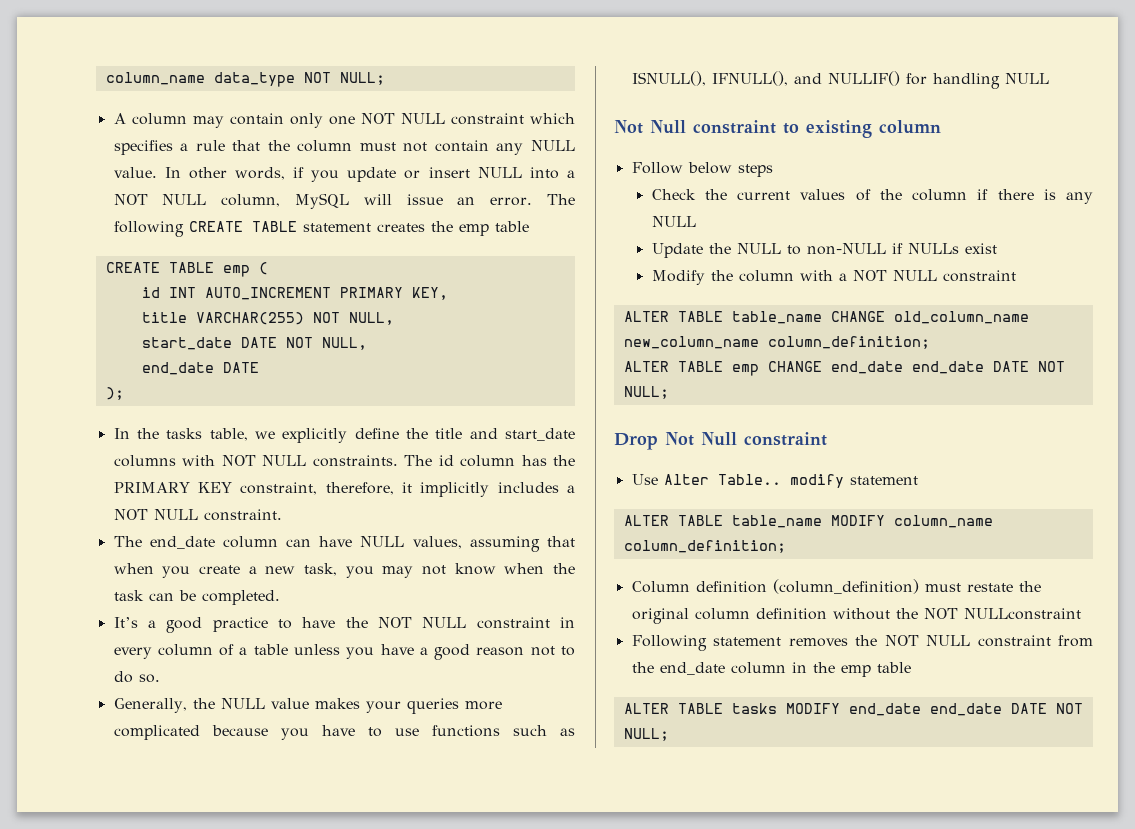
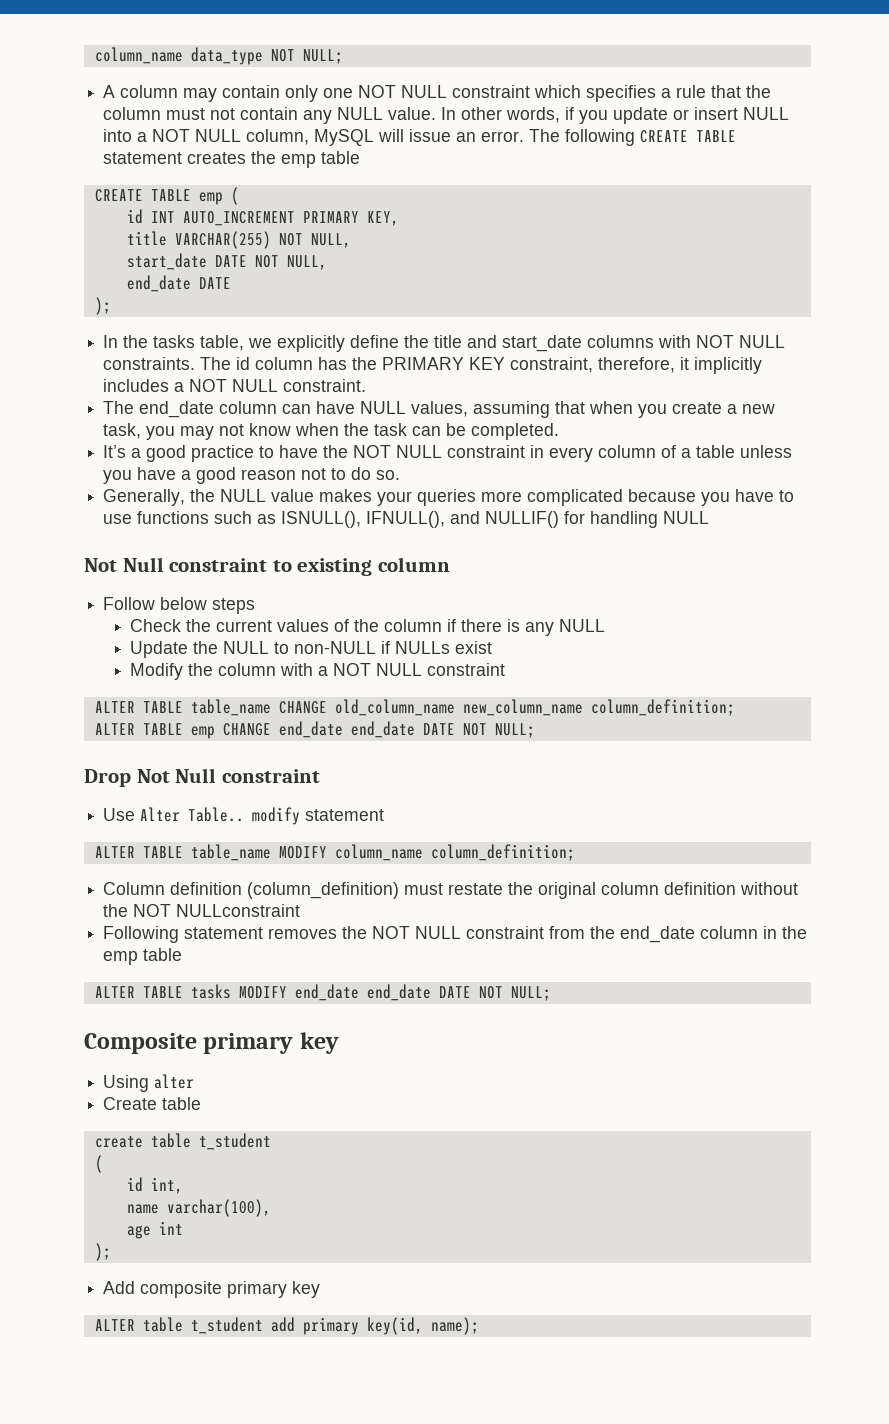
+ Composite primary key
+ Using alter
+ Create table
+ create table t_student
+ (
+ id int,
+ name varchar(100),
+ age int
+ );
+ Add composite primary key
+ ALTER table t_student add primary key(id, name);

